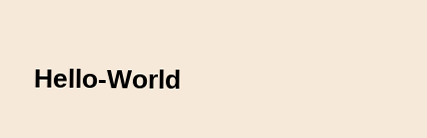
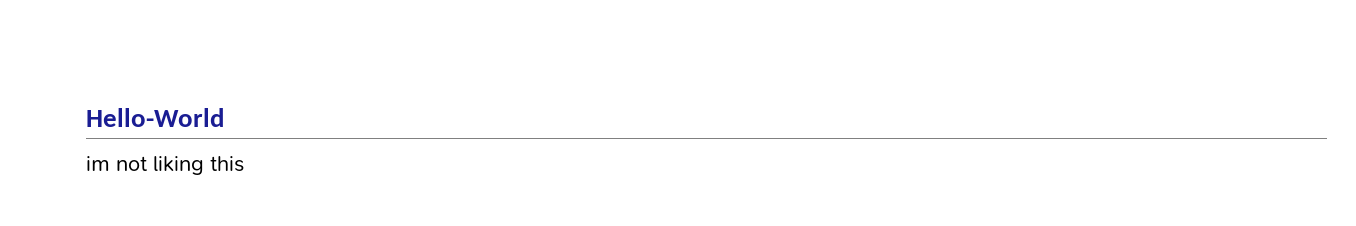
+ im not liking this

